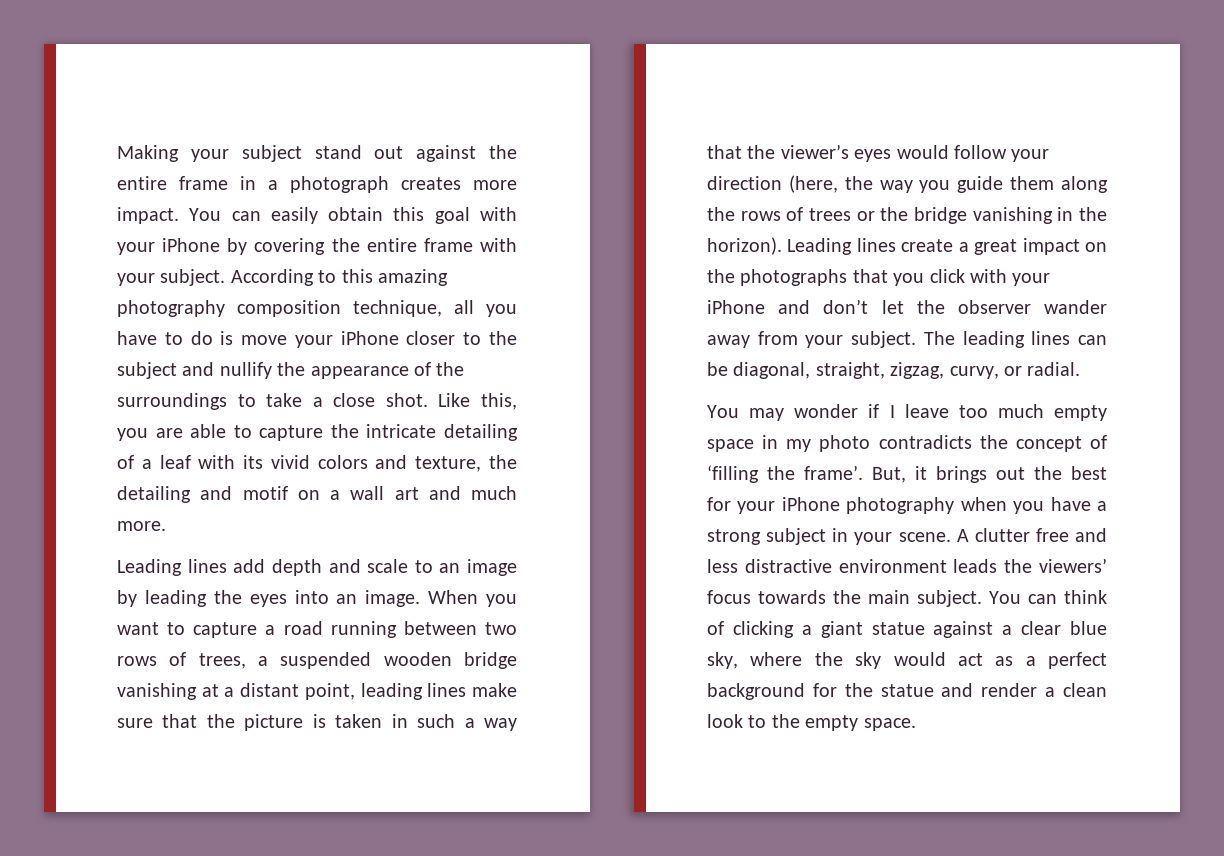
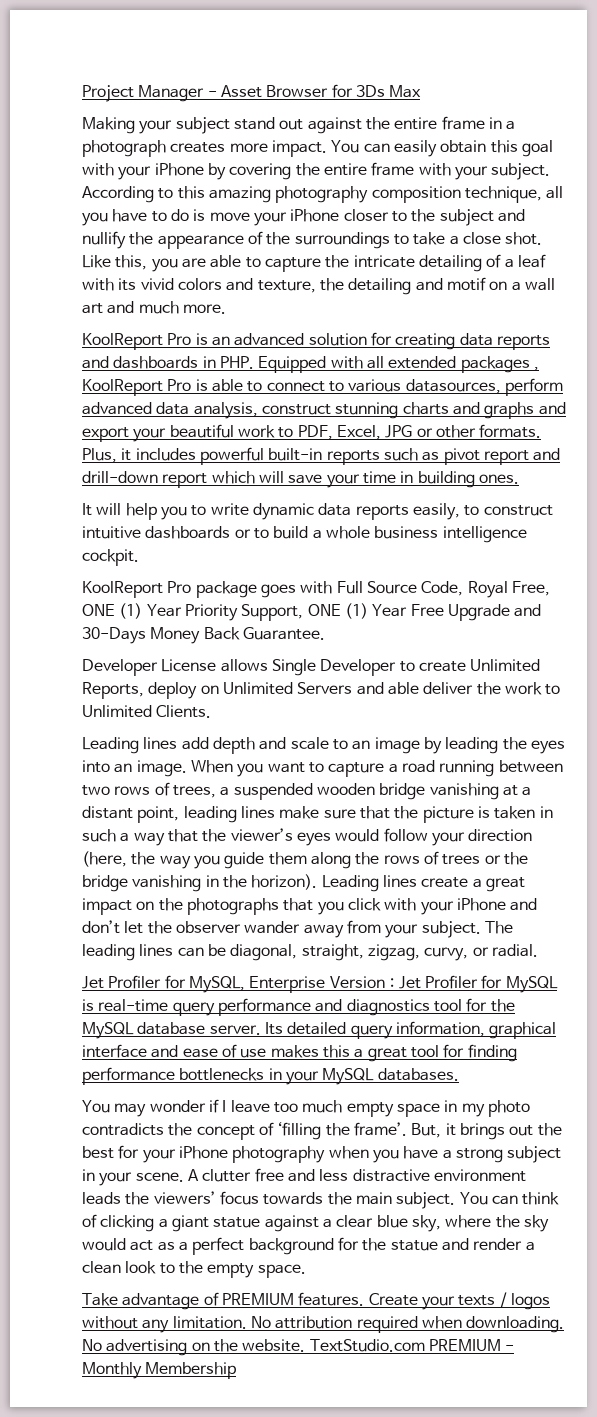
+ Project Manager - Asset Browser for 3Ds Max
+ KoolReport Pro is an advanced solution for creating data reports and dashboards in PHP. Equipped with all extended packages , KoolReport Pro is able to connect to various datasources, perform advanced data analysis, construct stunning charts and graphs and export your beautiful work to PDF, Excel, JPG or other formats. Plus, it includes powerful built-in reports such as pivot report and drill-down report which will save your time in building ones.
+ It will help you to write dynamic data reports easily, to construct intuitive dashboards or to build a whole business intelligence cockpit.
+ KoolReport Pro package goes with Full Source Code, Royal Free, ONE (1) Year Priority Support, ONE (1) Year Free Upgrade and 30-Days Money Back Guarantee.
+ Developer License allows Single Developer to create Unlimited Reports, deploy on Unlimited Servers and able deliver the work to Unlimited Clients.
+ Jet Profiler for MySQL, Enterprise Version：Jet Profiler for MySQL is real-time query performance and diagnostics tool for the MySQL database server. Its detailed query information, graphical interface and ease of use makes this a great tool for finding performance bottlenecks in your MySQL databases.
+ Take advantage of PREMIUM features. Create your texts / logos without any limitation. No attribution required when downloading. No advertising on the website. TextStudio.com PREMIUM - Monthly Membership

